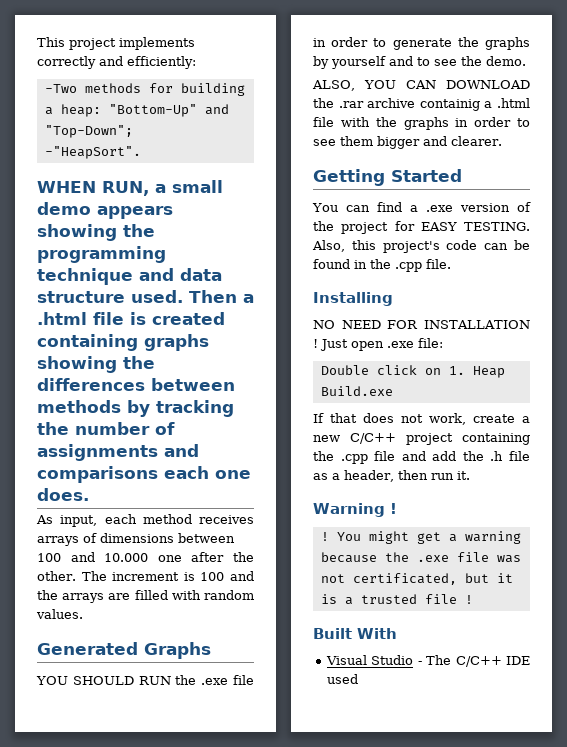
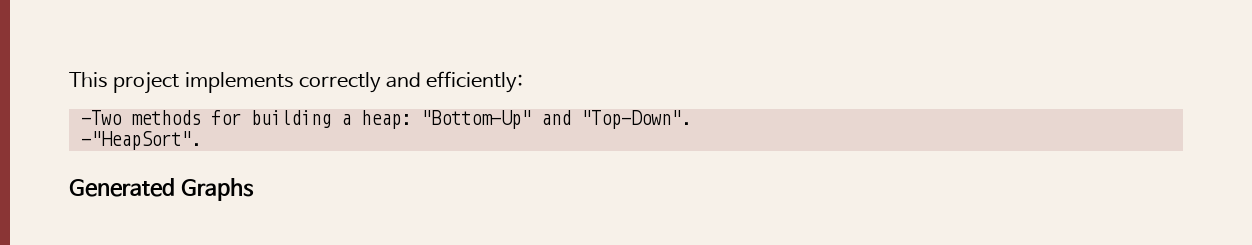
- -Two methods for building a heap: "Bottom-Up" and "Top-Down";
+ -Two methods for building a heap: "Bottom-Up" and "Top-Down".
- WHEN RUN, a small demo appears showing the programming technique and data structure used. Then a .html file is created containing graphs showing the differences between methods by tracking the number of assignments and comparisons each one does.
- As input, each method receives arrays of dimensions between 100 and 10.000 one after the other. The increment is 100 and the arrays are filled with random values.
  Generated Graphs
- YOU SHOULD RUN the .exe file in order to generate the graphs by yourself and to see the demo.
- ALSO, YOU CAN DOWNLOAD the .rar archive containig a .html file with the graphs in order to see them bigger and clearer.
- Getting Started
- You can find a .exe version of the project for EASY TESTING. Also, this project's code can be found in the .cpp file.
- Installing
- NO NEED FOR INSTALLATION ! Just open .exe file:
- Double click on 1. Heap Build.exe
- If that does not work, create a new C/C++ project containing the .cpp file and add the .h file as a header, then run it.
- Warning !
- ! You might get a warning because the .exe file was not certificated, but it is a trusted file !
- Built With
- Visual Studio - The C/C++ IDE used

